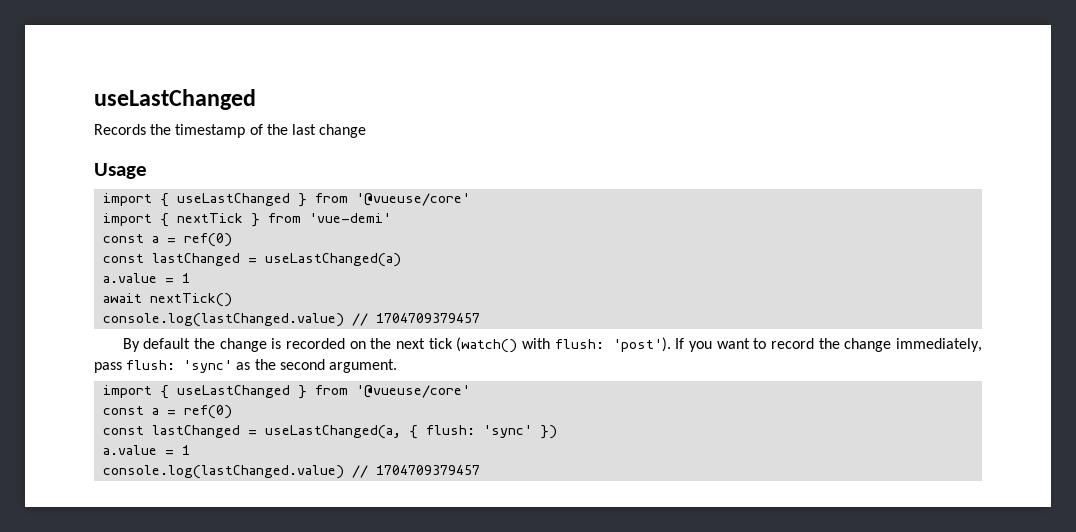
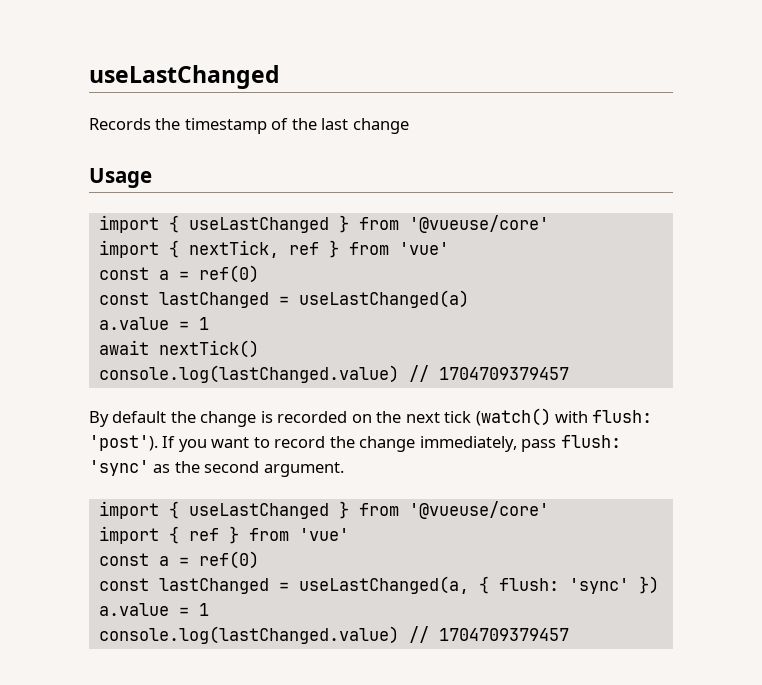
- import { nextTick } from 'vue-demi'
+ import { nextTick, ref } from 'vue'
+ import { ref } from 'vue'

